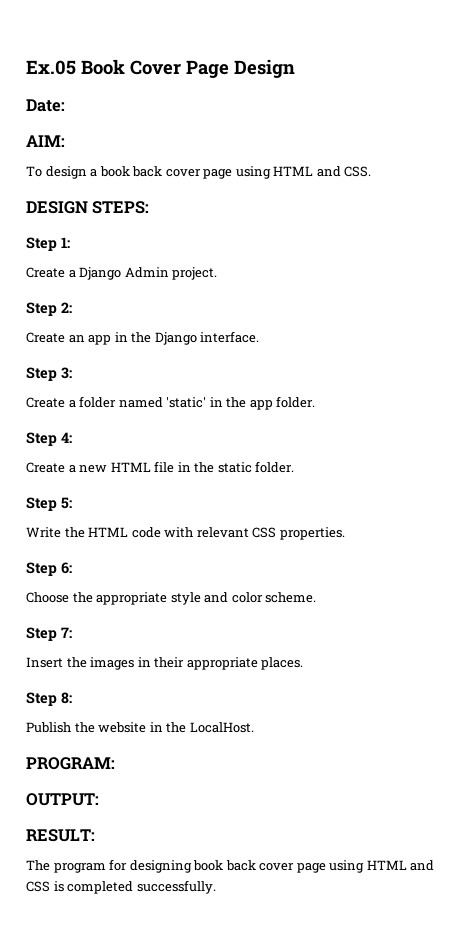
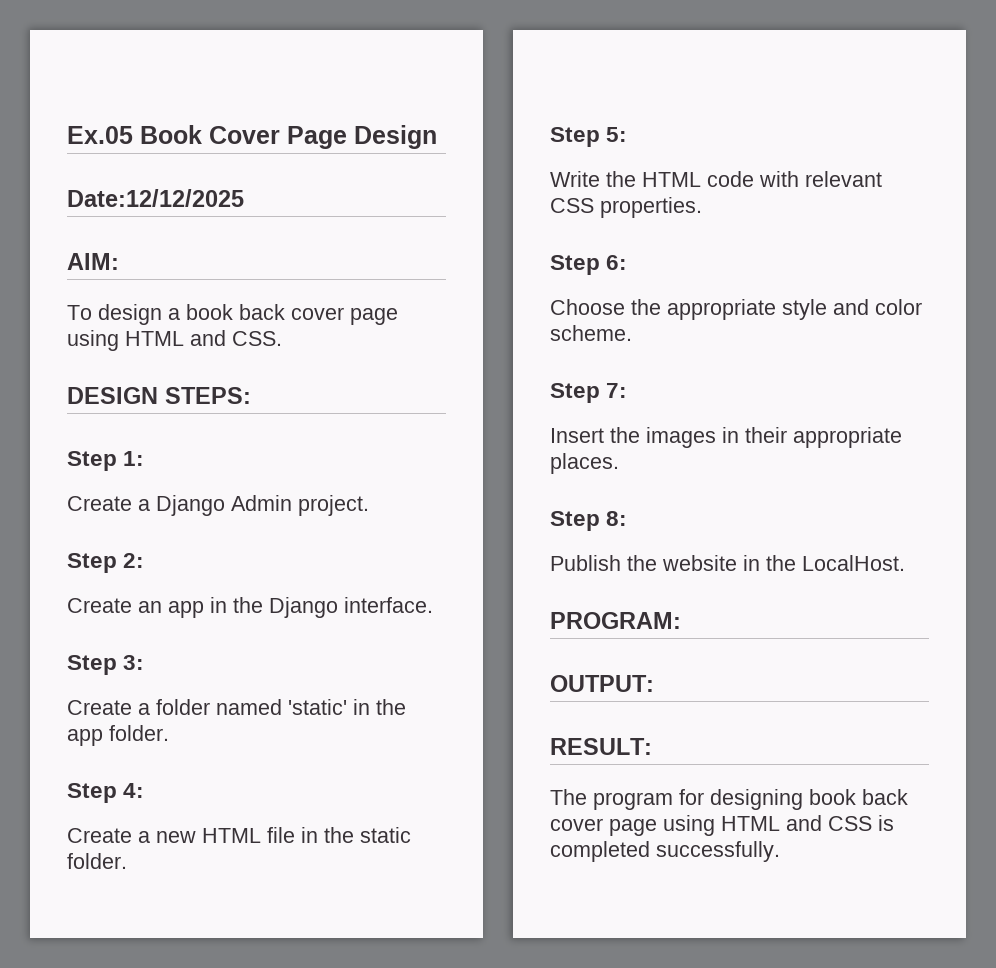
- Date:
+ Date:12/12/2025

